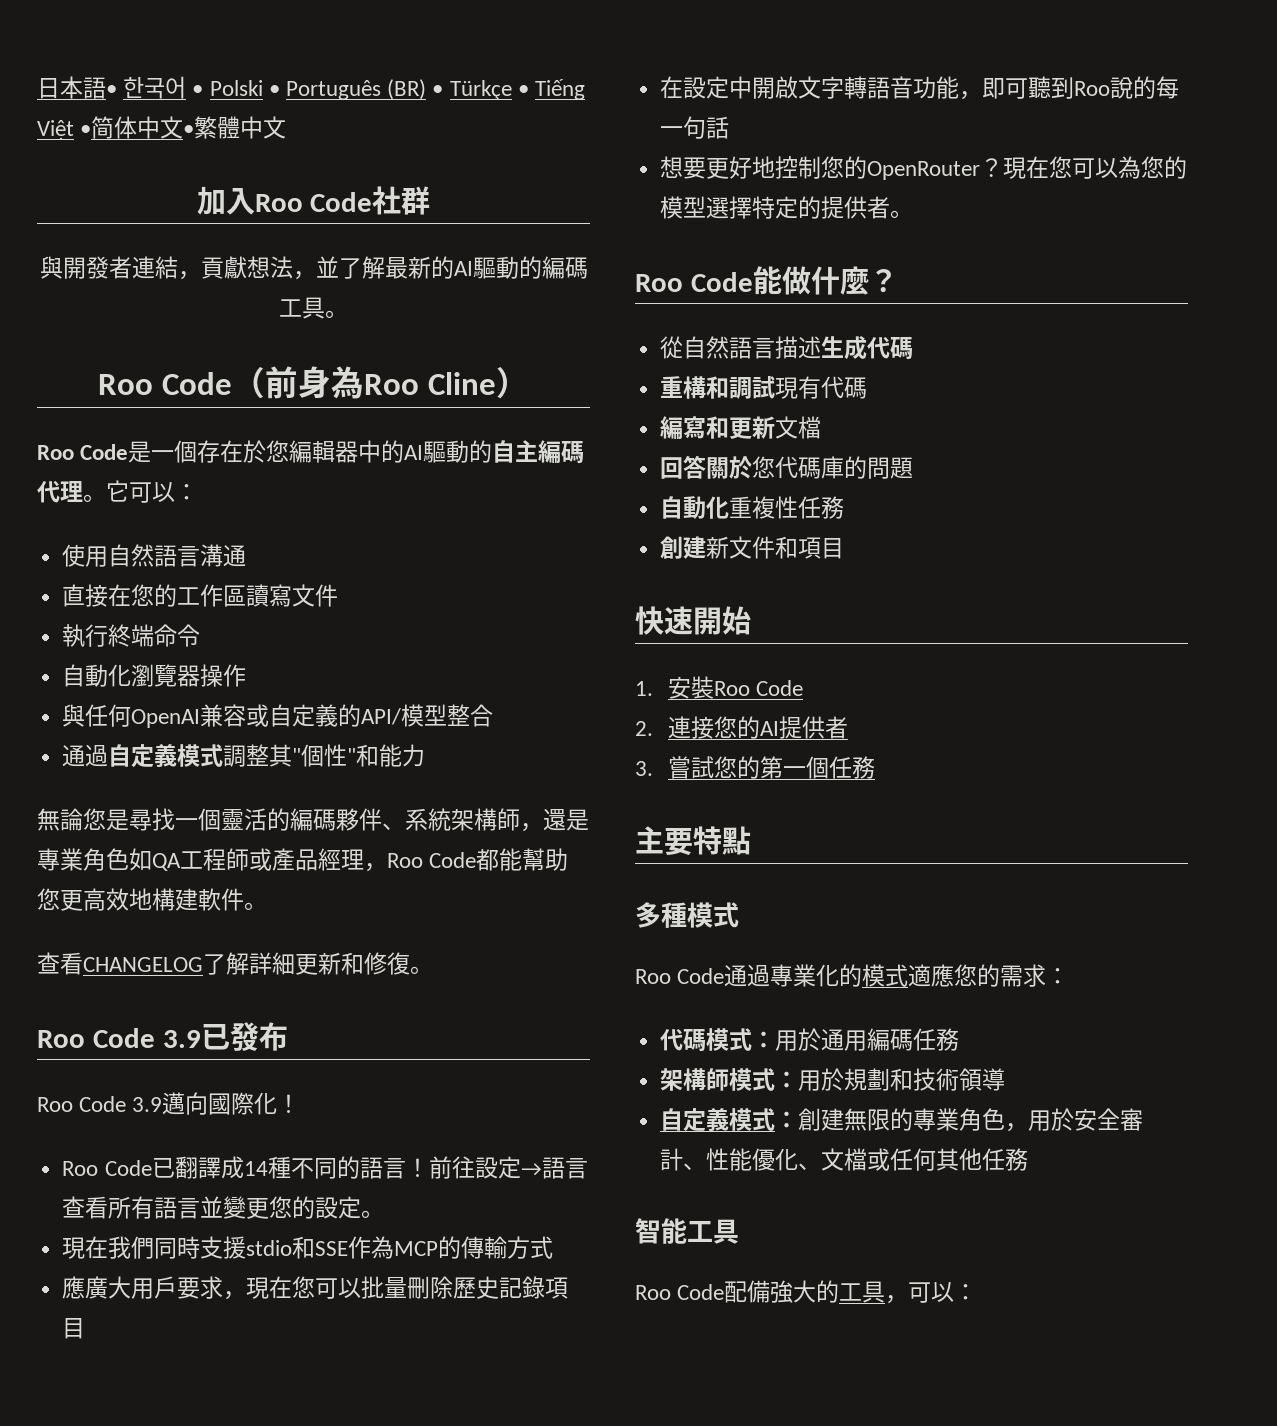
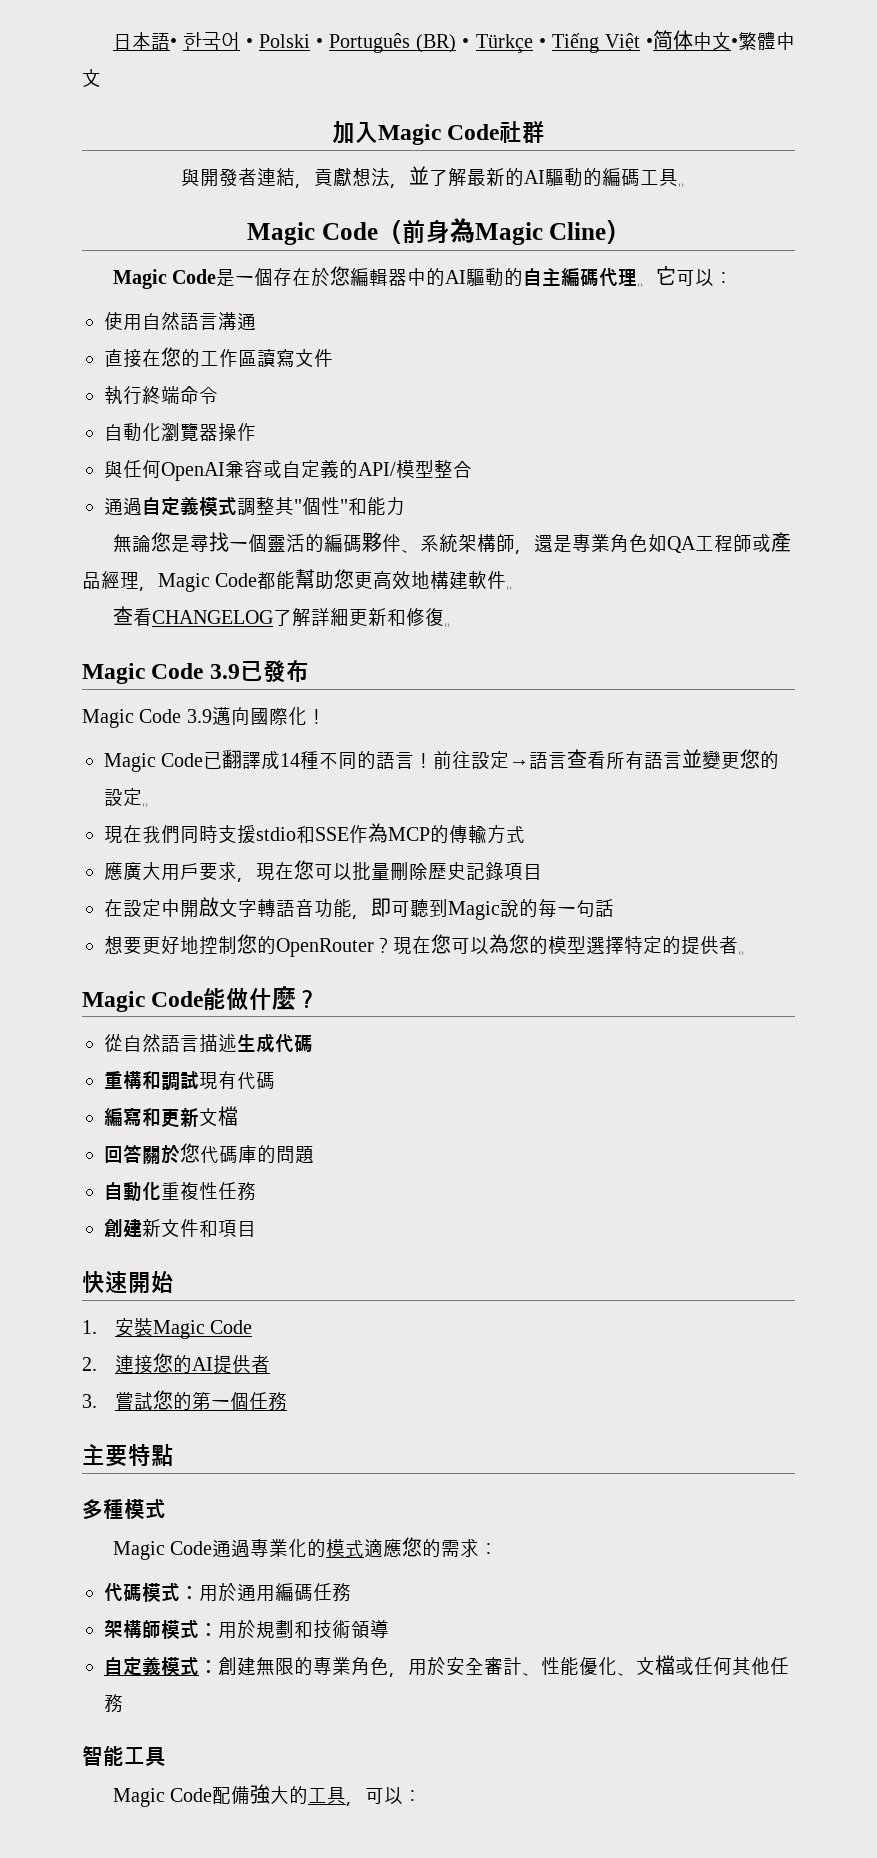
- 加入Roo Code社群
+ 加入Magic Code社群
- Roo Code（前身為Roo Cline）
+ Magic Code（前身為Magic Cline）
- Roo Code是一個存在於您編輯器中的AI驅動的自主編碼代理。
+ Magic Code是一個存在於您編輯器中的AI驅動的自主編碼代理。
- 無論您是尋找一個靈活的編碼夥伴、系統架構師，還是專業角色如QA工程師或產品經理，Roo Code都能幫助您更高效地構建軟件。
+ 無論您是尋找一個靈活的編碼夥伴、系統架構師，還是專業角色如QA工程師或產品經理，Magic Code都能幫助您更高效地構建軟件。
- Roo Code 3.9已發布
+ Magic Code 3.9已發布
- Roo Code 3.9邁向國際化！
+ Magic Code 3.9邁向國際化！
- Roo Code已翻譯成14種不同的語言！
+ Magic Code已翻譯成14種不同的語言！
- 在設定中開啟文字轉語音功能，即可聽到Roo說的每一句話
+ 在設定中開啟文字轉語音功能，即可聽到Magic說的每一句話
- Roo Code能做什麼？
+ Magic Code能做什麼？
- 1.安裝Roo Code
+ 1.安裝Magic Code
- Roo Code通過專業化的模式適應您的需求：
+ Magic Code通過專業化的模式適應您的需求：
- Roo Code配備強大的工具，可以：
+ Magic Code配備強大的工具，可以：

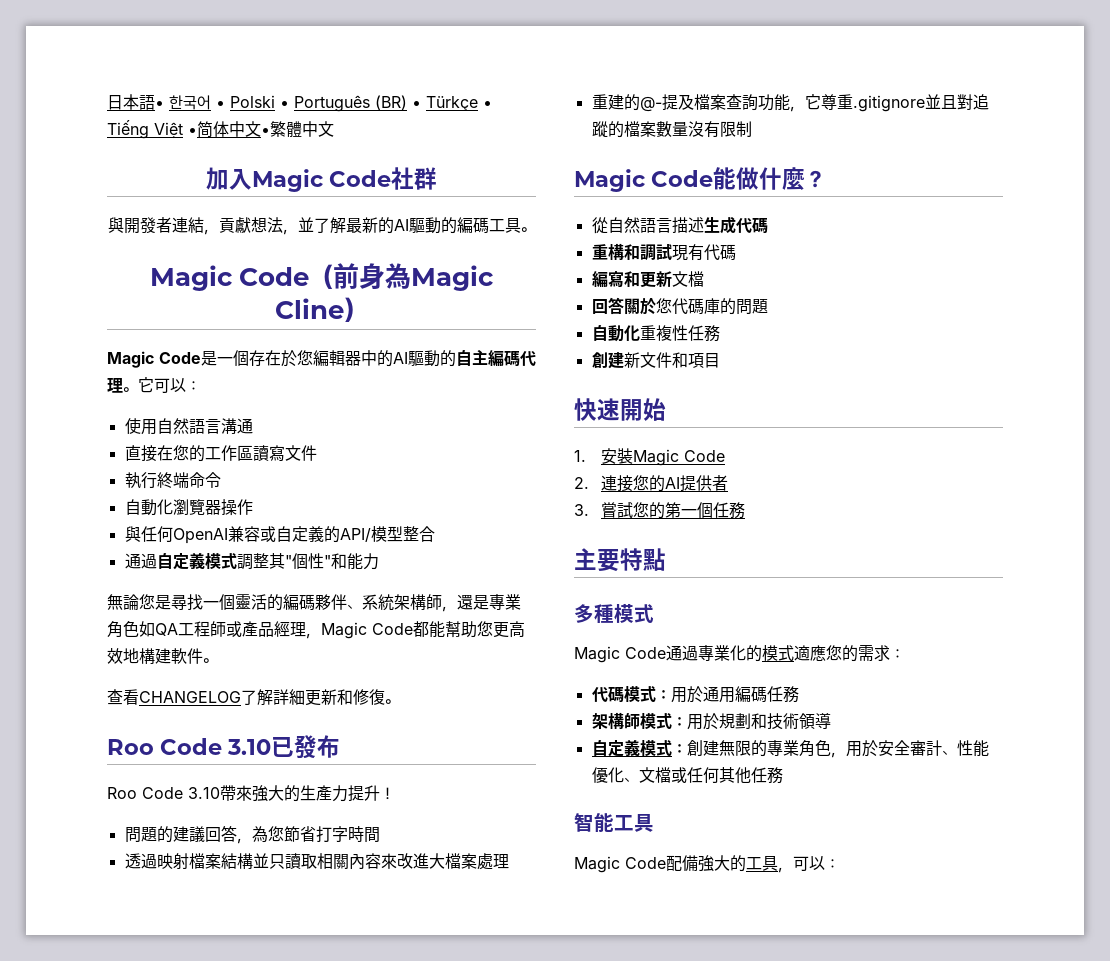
- Magic Code 3.9已發布
+ Roo Code 3.10已發布
- Magic Code 3.9邁向國際化！
- Magic Code已翻譯成14種不同的語言！前往設定→語言查看所有語言並變更您的設定。
- 現在我們同時支援stdio和SSE作為MCP的傳輸方式
- 應廣大用戶要求，現在您可以批量刪除歷史記錄項目
- 在設定中開啟文字轉語音功能，即可聽到Magic說的每一句話
- 想要更好地控制您的OpenRouter？現在您可以為您的模型選擇特定的提供者。
+ Roo Code 3.10帶來強大的生產力提升！
+ 問題的建議回答，為您節省打字時間
+ 透過映射檔案結構並只讀取相關內容來改進大檔案處理
+ 重建的@-提及檔案查詢功能，它尊重.gitignore並且對追蹤的檔案數量沒有限制

